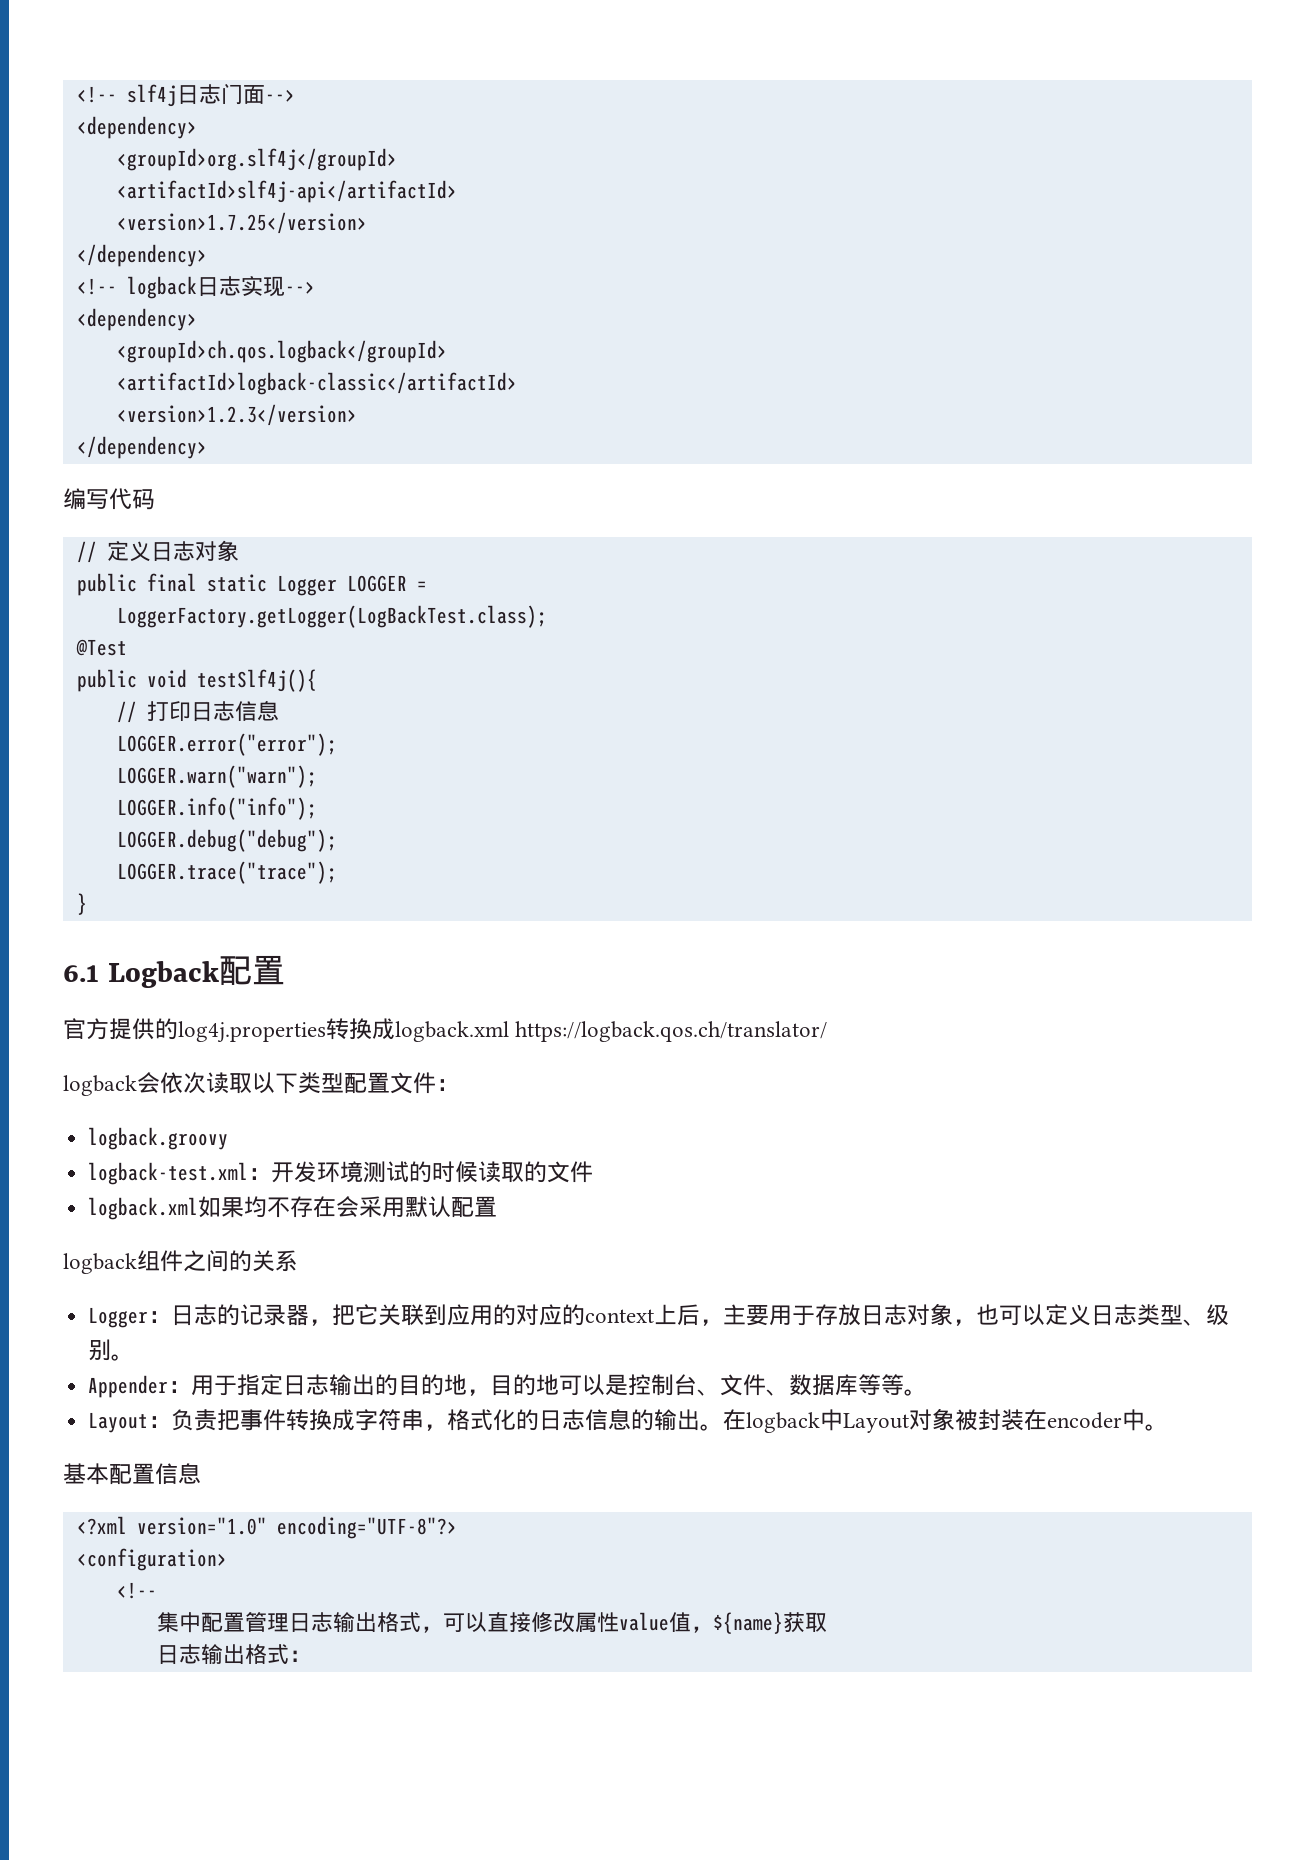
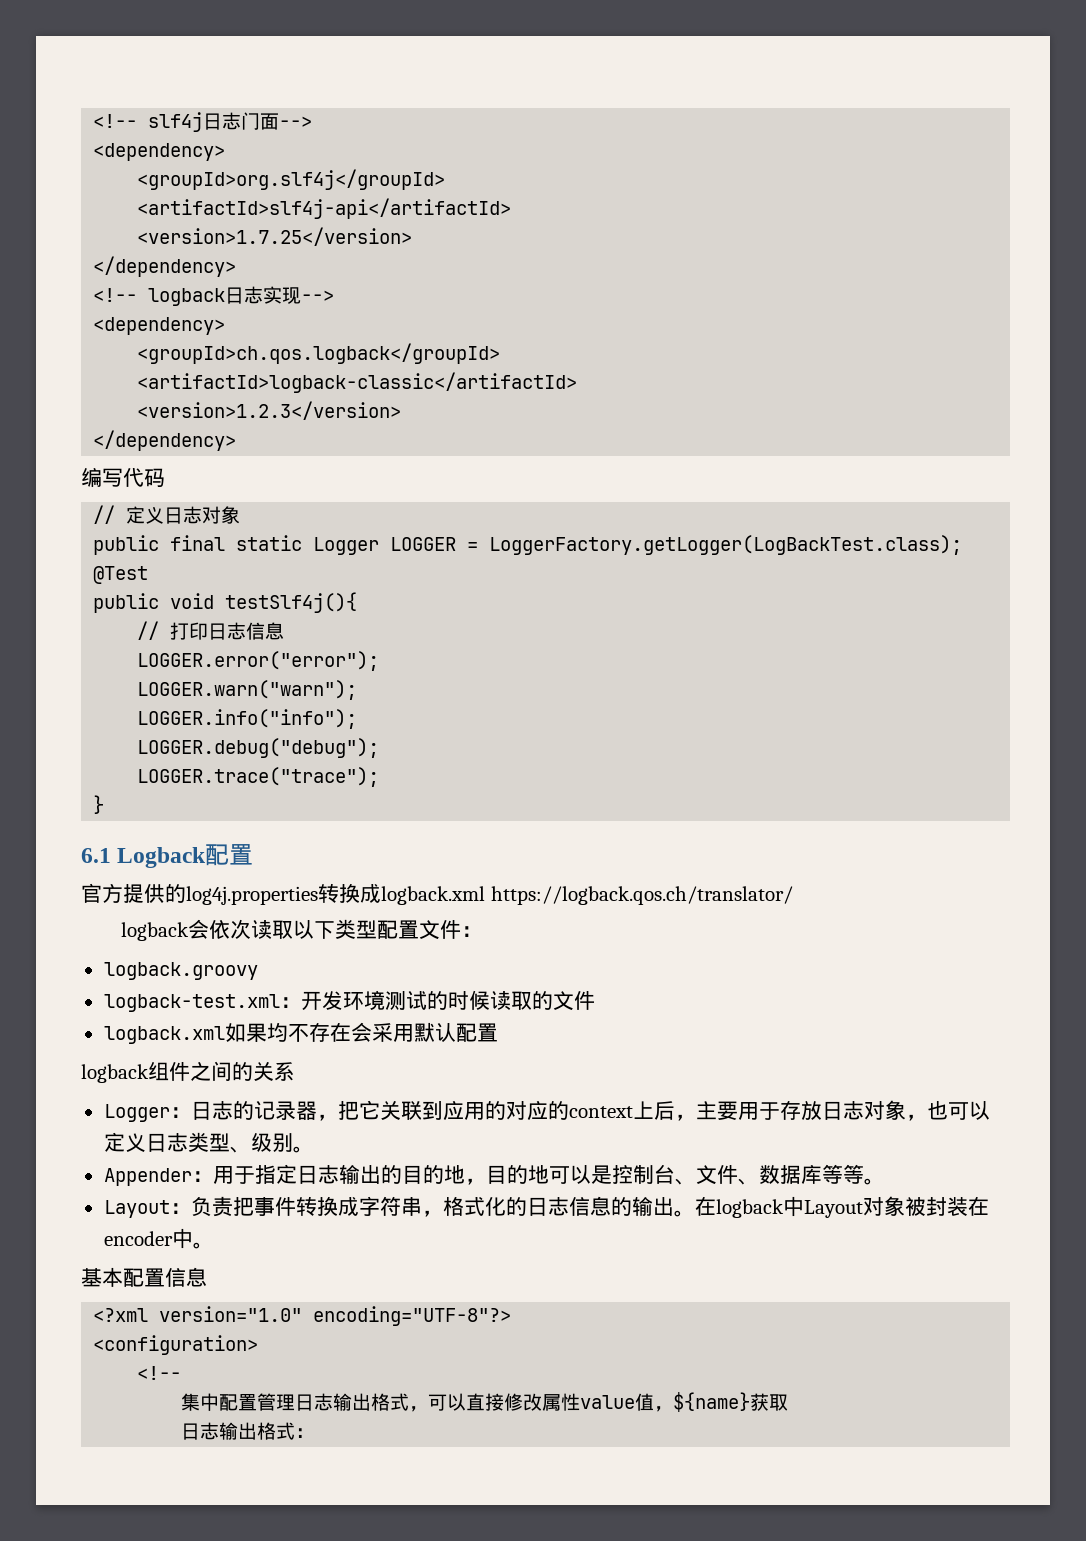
- public final static Logger LOGGER =
- LoggerFactory.getLogger(LogBackTest.class);
+ public final static Logger LOGGER = LoggerFactory.getLogger(LogBackTest.class);

